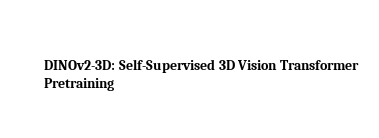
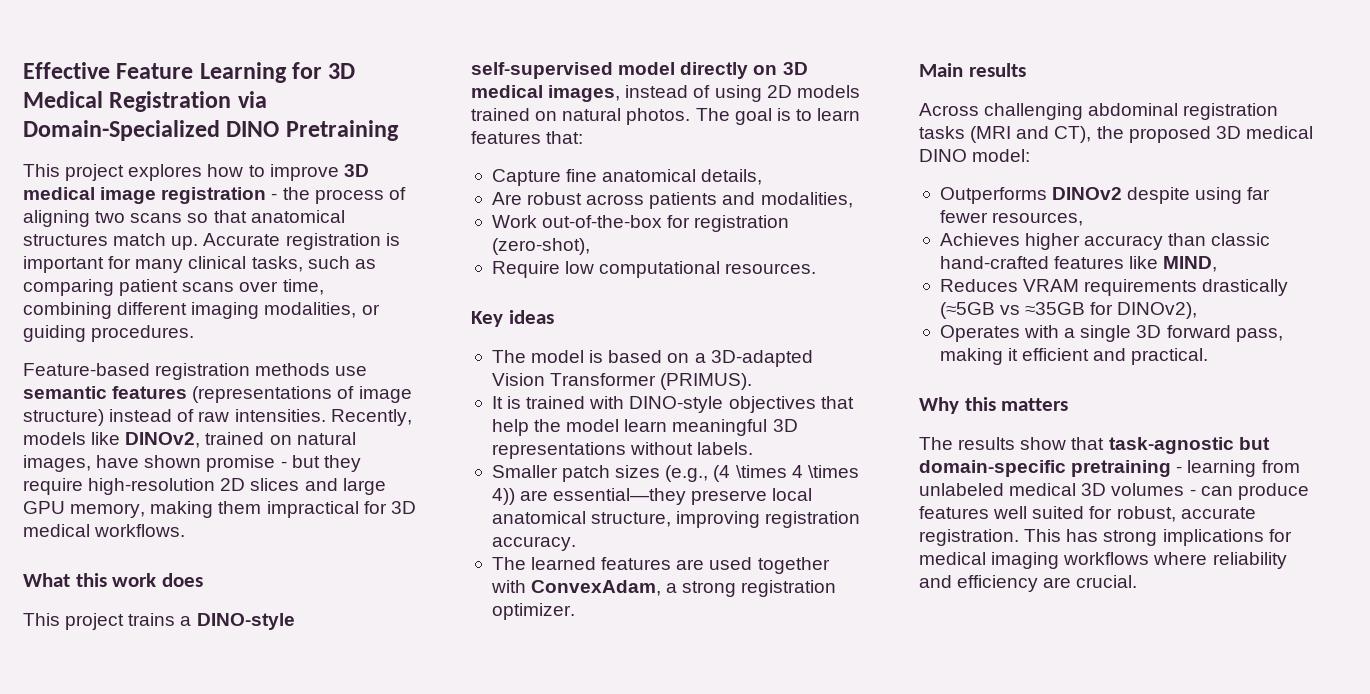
- DINOv2-3D: Self-Supervised 3D Vision Transformer Pretraining
+ Effective Feature Learning for 3D Medical Registration via Domain-Specialized DINO Pretraining
+ This project explores how to improve 3D medical image registration - the process of aligning two scans so that anatomical structures match up. Accurate registration is important for many clinical tasks, such as comparing patient scans over time, combining different imaging modalities, or guiding procedures.
+ Feature-based registration methods use semantic features (representations of image structure) instead of raw intensities. Recently, models like DINOv2, trained on natural images, have shown promise - but they require high-resolution 2D slices and large GPU memory, making them impractical for 3D medical workflows.
+ What this work does
+ This project trains a DINO-style self-supervised model directly on 3D medical images, instead of using 2D models trained on natural photos. The goal is to learn features that:
+ Capture fine anatomical details,
+ Are robust across patients and modalities,
+ Work out-of-the-box for registration (zero-shot),
+ Require low computational resources.
+ Key ideas
+ The model is based on a 3D-adapted Vision Transformer (PRIMUS).
+ It is trained with DINO-style objectives that help the model learn meaningful 3D representations without labels.
+ Smaller patch sizes (e.g., (4 \times 4 \times 4)) are essential—they preserve local anatomical structure, improving registration accuracy.
+ The learned features are used together with ConvexAdam, a strong registration optimizer.
+ Main results
+ Across challenging abdominal registration tasks (MRI and CT), the proposed 3D medical DINO model:
+ Outperforms DINOv2 despite using far fewer resources,
+ Achieves higher accuracy than classic hand-crafted features like MIND,
+ Reduces VRAM requirements drastically (≈5GB vs ≈35GB for DINOv2),
+ Operates with a single 3D forward pass, making it efficient and practical.
+ Why this matters
+ The results show that task-agnostic but domain-specific pretraining - learning from unlabeled medical 3D volumes - can produce features well suited for robust, accurate registration. This has strong implications for medical imaging workflows where reliability and efficiency are crucial.

